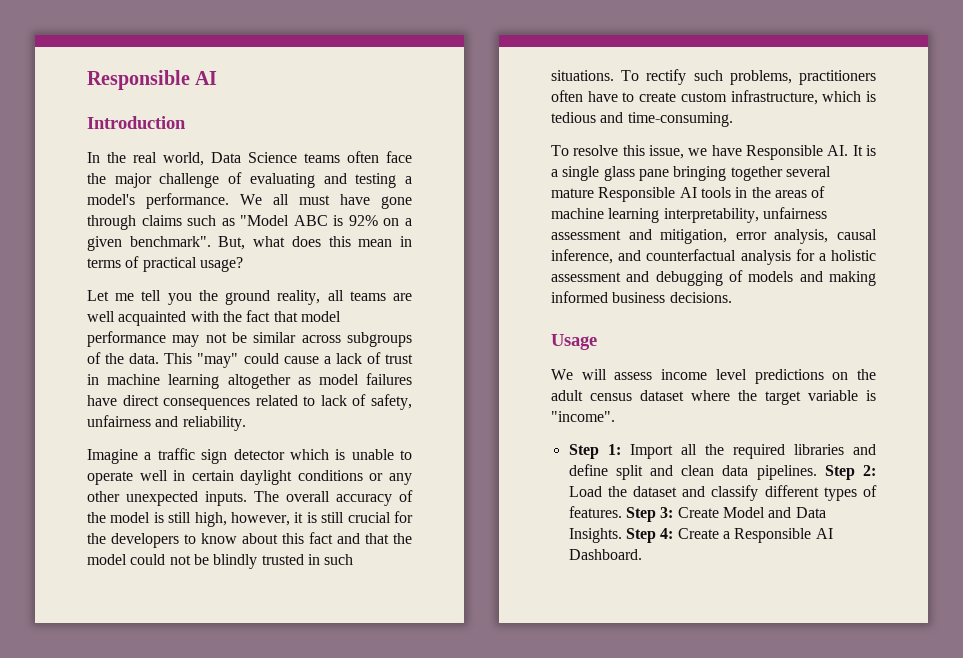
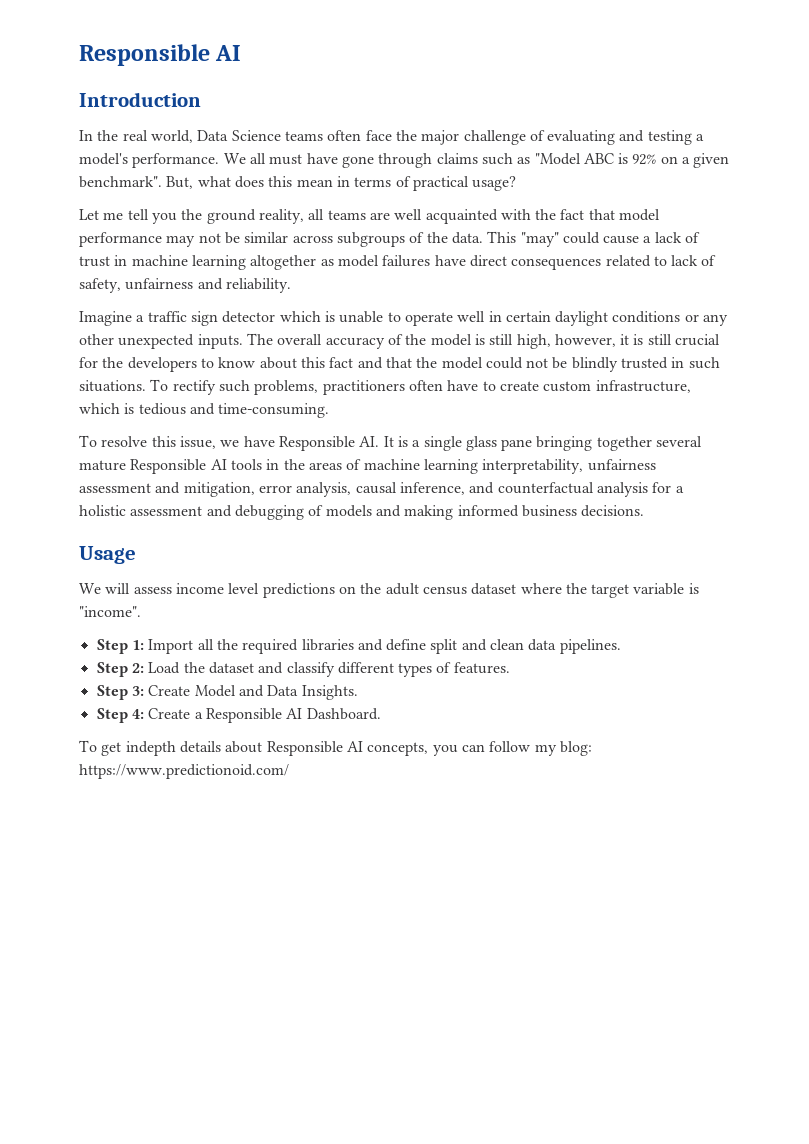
- Step 1: Import all the required libraries and define split and clean data pipelines. Step 2: Load the dataset and classify different types of features. Step 3: Create Model and Data Insights. Step 4: Create a Responsible AI Dashboard.
+ Step 1: Import all the required libraries and define split and clean data pipelines.
+ Step 2: Load the dataset and classify different types of features.
+ Step 3: Create Model and Data Insights.
+ Step 4: Create a Responsible AI Dashboard.
+ To get indepth details about Responsible AI concepts, you can follow my blog: https://www.predictionoid.com/

